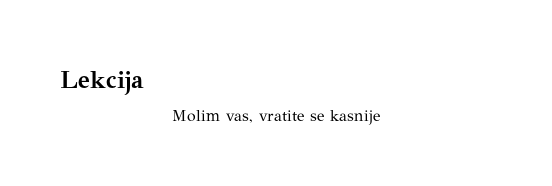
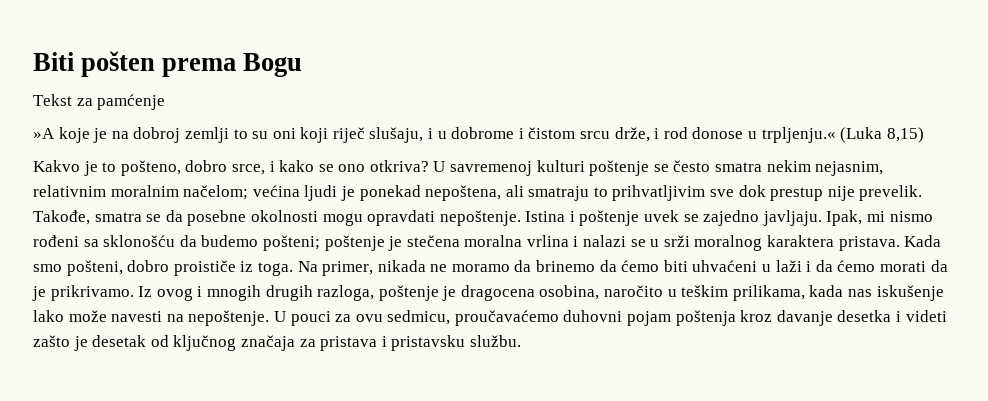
- Lekcija
- Molim vas, vratite se kasnije
+ Biti pošten prema Bogu
+ Tekst za pamćenje
+ »A koje je na dobroj zemlji to su oni koji riječ slušaju, i u dobrome i čistom srcu drže, i rod donose u trpljenju.« (Luka 8,15)
+ Kakvo je to pošteno, dobro srce, i kako se ono otkriva? U savremenoj kulturi poštenje se često smatra nekim nejasnim, relativnim moralnim načelom; većina ljudi je ponekad nepoštena, ali smatraju to prihvatljivim sve dok prestup nije prevelik. Takođe, smatra se da posebne okolnosti mogu opravdati nepoštenje. Istina i poštenje uvek se zajedno javljaju. Ipak, mi nismo rođeni sa sklonošću da budemo pošteni; poštenje je stečena moralna vrlina i nalazi se u srži moralnog karaktera pristava. Kada smo pošteni, dobro proističe iz toga. Na primer, nikada ne moramo da brinemo da ćemo biti uhvaćeni u laži i da ćemo morati da je prikrivamo. Iz ovog i mnogih drugih razloga, poštenje je dragocena osobina, naročito u teškim prilikama, kada nas iskušenje lako može navesti na nepoštenje. U pouci za ovu sedmicu, proučavaćemo duhovni pojam poštenja kroz davanje desetka i videti zašto je desetak od ključnog značaja za pristava i pristavsku službu.

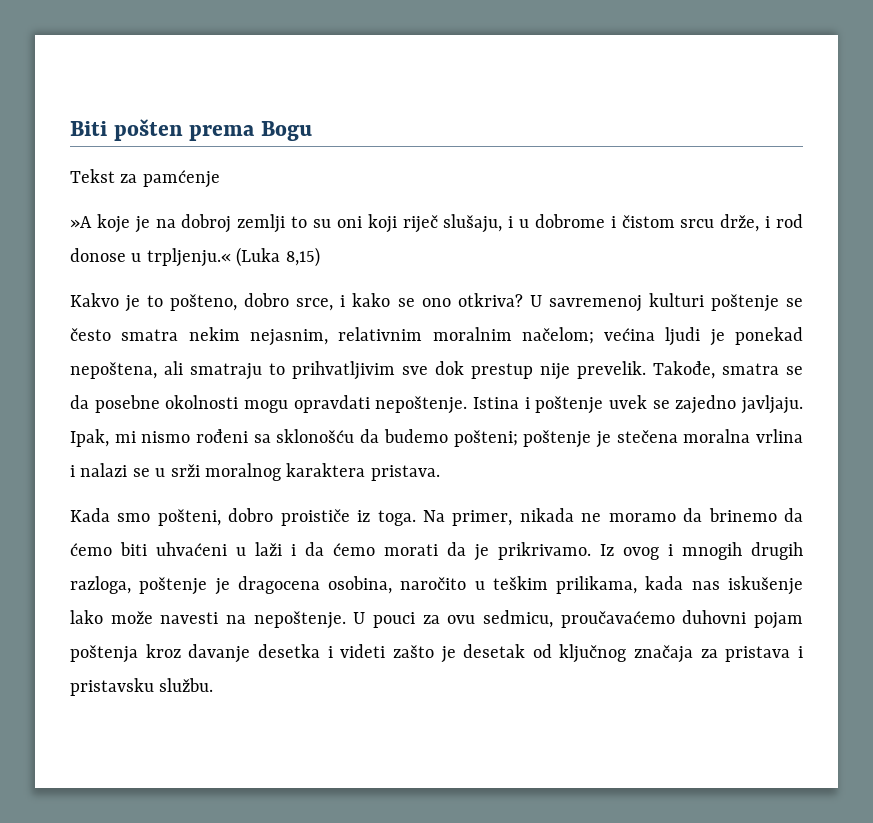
- Ipak, mi nismo rođeni sa sklonošću da budemo pošteni; poštenje je stečena moralna vrlina i nalazi se u srži moralnog karaktera pristava. Kada smo pošteni, dobro proističe iz toga.
+ Ipak, mi nismo rođeni sa sklonošću da budemo pošteni; poštenje je stečena moralna vrlina i nalazi se u srži moralnog karaktera pristava.
+ Kada smo pošteni, dobro proističe iz toga.

